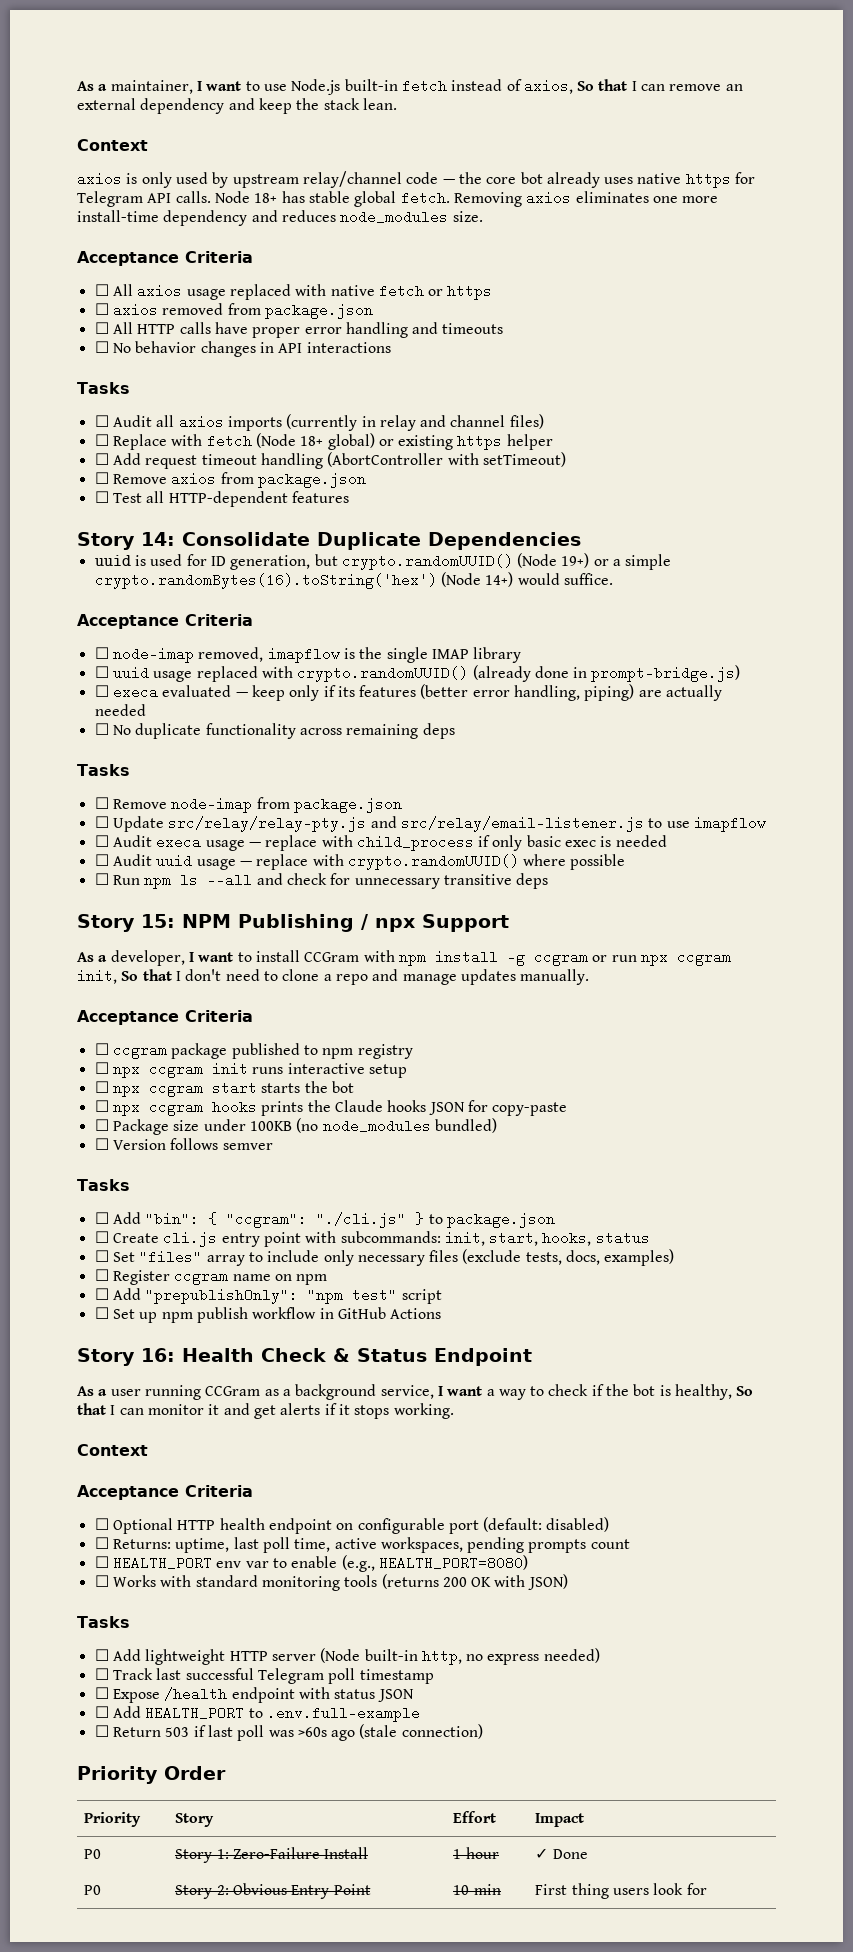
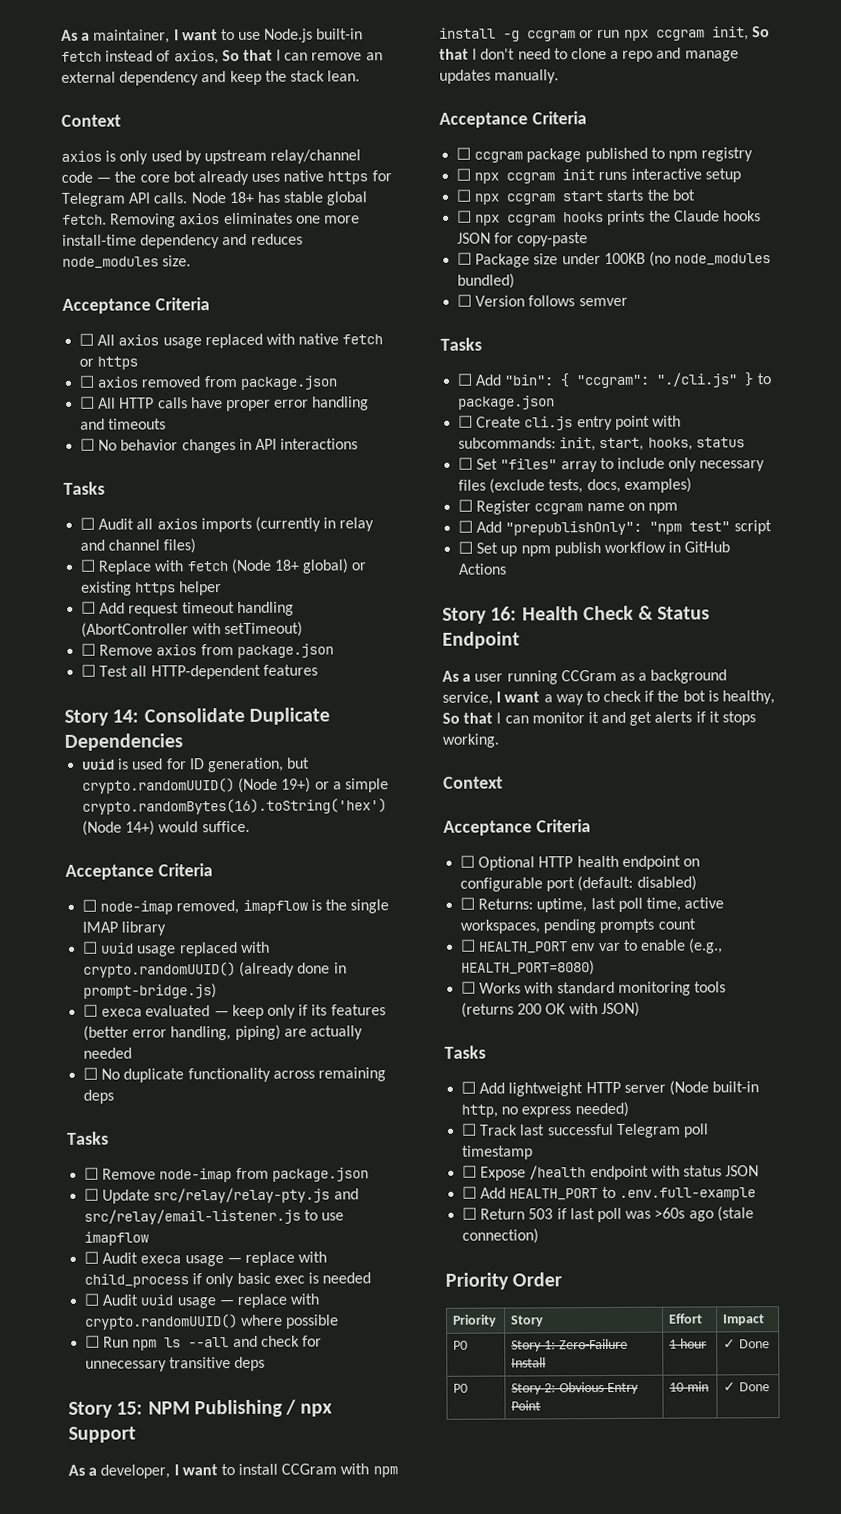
- P0 | Story 2: Obvious Entry Point | 10 min | First thing users look for
+ P0 | Story 2: Obvious Entry Point | 10 min | ✓ Done

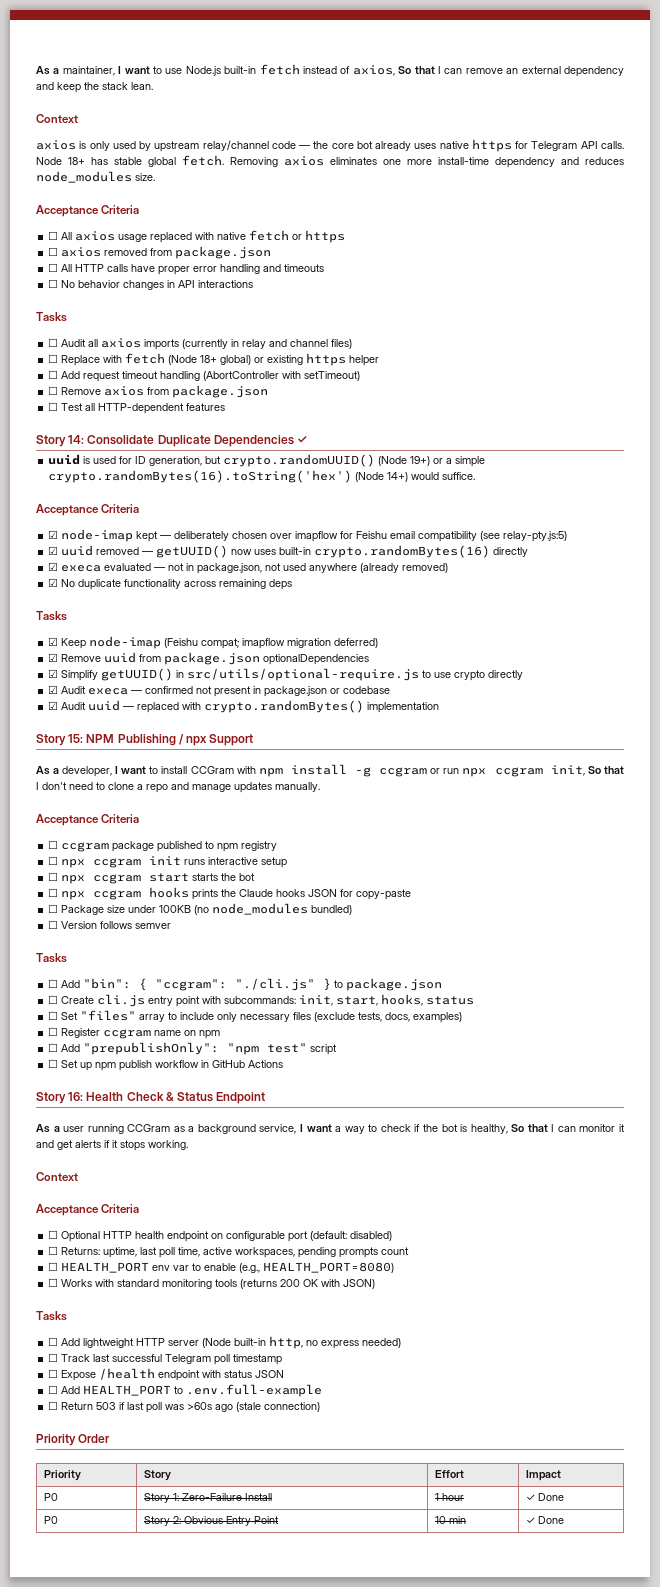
- Story 14: Consolidate Duplicate Dependencies
+ Story 14: Consolidate Duplicate Dependencies ✓
- ☐ node-imap removed, imapflow is the single IMAP library
- ☐ uuid usage replaced with crypto.randomUUID() (already done in prompt-bridge.js)
- ☐ execa evaluated — keep only if its features (better error handling, piping) are actually needed
- ☐ No duplicate functionality across remaining deps
+ ☑ node-imap kept — deliberately chosen over imapflow for Feishu email compatibility (see relay-pty.js:5)
+ ☑ uuid removed — getUUID() now uses built-in crypto.randomBytes(16) directly
+ ☑ execa evaluated — not in package.json, not used anywhere (already removed)
+ ☑ No duplicate functionality across remaining deps
- ☐ Remove node-imap from package.json
- ☐ Update src/relay/relay-pty.js and src/relay/email-listener.js to use imapflow
- ☐ Audit execa usage — replace with child_process if only basic exec is needed
- ☐ Audit uuid usage — replace with crypto.randomUUID() where possible
- ☐ Run npm ls --all and check for unnecessary transitive deps
+ ☑ Keep node-imap (Feishu compat; imapflow migration deferred)
+ ☑ Remove uuid from package.json optionalDependencies
+ ☑ Simplify getUUID() in src/utils/optional-require.js to use crypto directly
+ ☑ Audit execa — confirmed not present in package.json or codebase
+ ☑ Audit uuid — replaced with crypto.randomBytes() implementation

